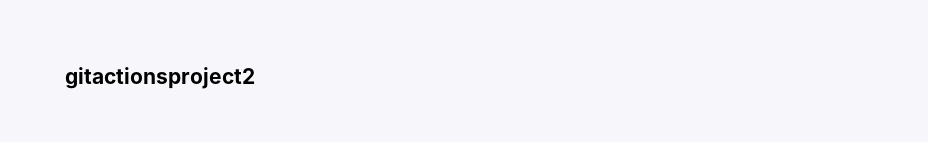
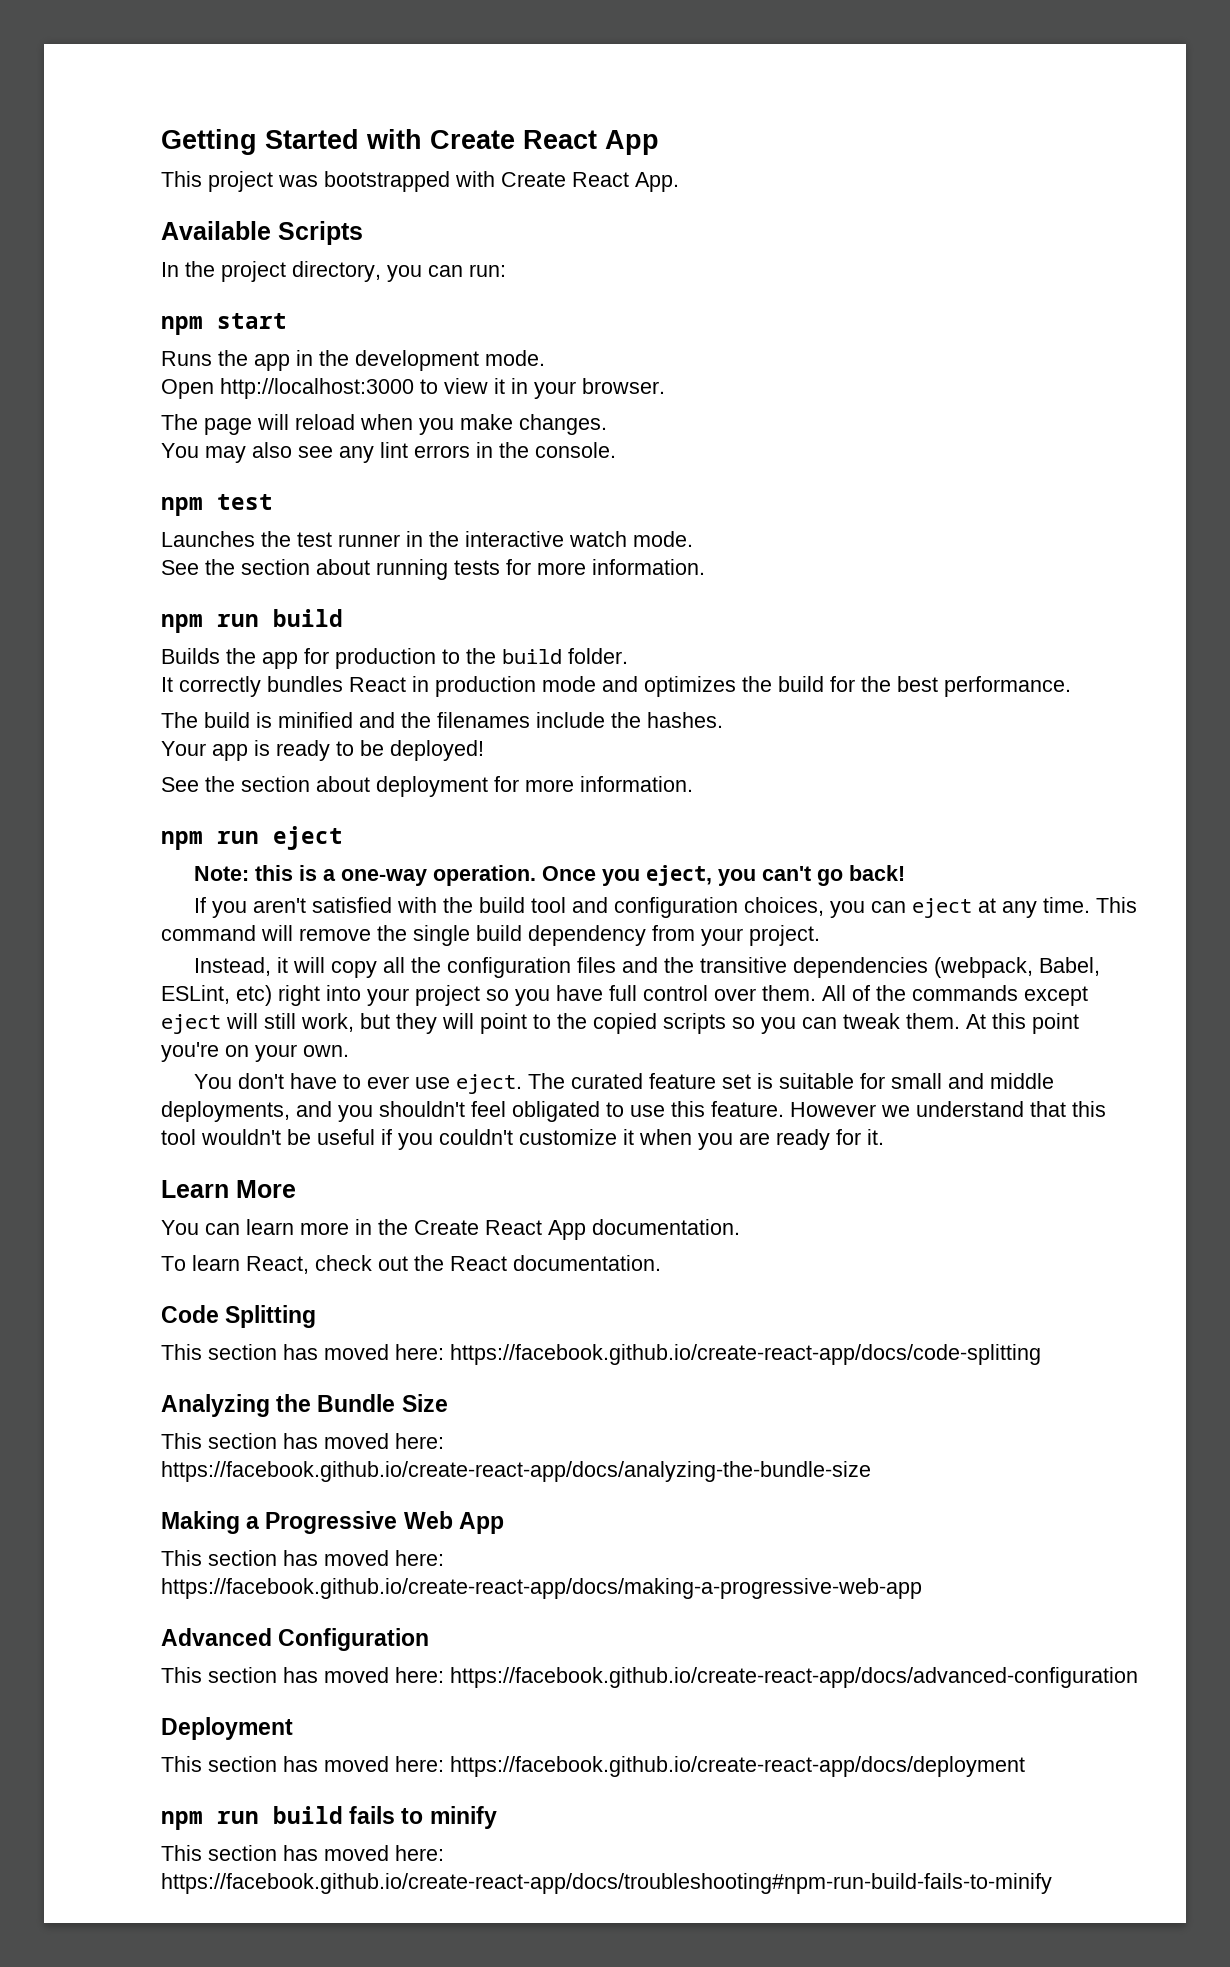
- gitactionsproject2
+ Getting Started with Create React App
+ This project was bootstrapped with Create React App.
+ Available Scripts
+ In the project directory, you can run:
+ npm start
+ Runs the app in the development mode.
+ Open http://localhost:3000 to view it in your browser.
+ The page will reload when you make changes.
+ You may also see any lint errors in the console.
+ npm test
+ Launches the test runner in the interactive watch mode.
+ See the section about running tests for more information.
+ npm run build
+ Builds the app for production to the build folder.
+ It correctly bundles React in production mode and optimizes the build for the best performance.
+ The build is minified and the filenames include the hashes.
+ Your app is ready to be deployed!
+ See the section about deployment for more information.
+ npm run eject
+ Note: this is a one-way operation. Once you eject, you can't go back!
+ If you aren't satisfied with the build tool and configuration choices, you can eject at any time. This command will remove the single build dependency from your project.
+ Instead, it will copy all the configuration files and the transitive dependencies (webpack, Babel, ESLint, etc) right into your project so you have full control over them. All of the commands except eject will still work, but they will point to the copied scripts so you can tweak them. At this point you're on your own.
+ You don't have to ever use eject. The curated feature set is suitable for small and middle deployments, and you shouldn't feel obligated to use this feature. However we understand that this tool wouldn't be useful if you couldn't customize it when you are ready for it.
+ Learn More
+ You can learn more in the Create React App documentation.
+ To learn React, check out the React documentation.
+ Code Splitting
+ This section has moved here: https://facebook.github.io/create-react-app/docs/code-splitting
+ Analyzing the Bundle Size
+ This section has moved here: https://facebook.github.io/create-react-app/docs/analyzing-the-bundle-size
+ Making a Progressive Web App
+ This section has moved here: https://facebook.github.io/create-react-app/docs/making-a-progressive-web-app
+ Advanced Configuration
+ This section has moved here: https://facebook.github.io/create-react-app/docs/advanced-configuration
+ Deployment
+ This section has moved here: https://facebook.github.io/create-react-app/docs/deployment
+ npm run build fails to minify
+ This section has moved here: https://facebook.github.io/create-react-app/docs/troubleshooting#npm-run-build-fails-to-minify

